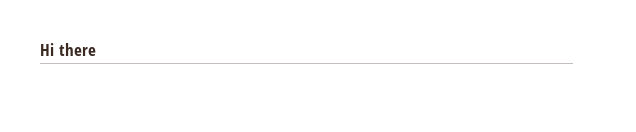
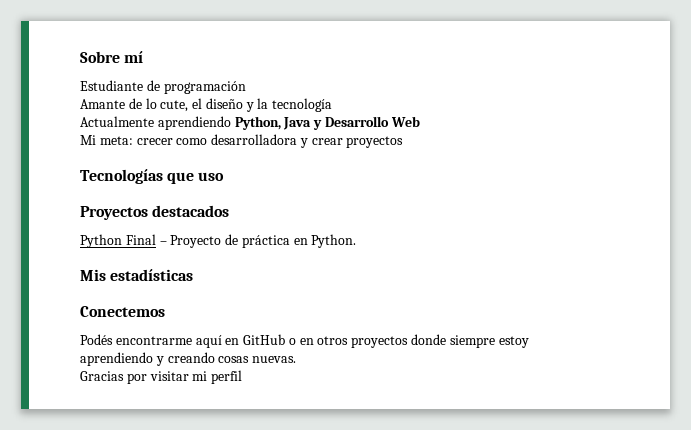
- Hi there
+ Sobre mí
+ Estudiante de programación
+ Amante de lo cute, el diseño y la tecnología
+ Actualmente aprendiendo Python, Java y Desarrollo Web
+ Mi meta: crecer como desarrolladora y crear proyectos
+ Tecnologías que uso
+ Proyectos destacados
+ Python Final – Proyecto de práctica en Python.
+ Mis estadísticas
+ Conectemos
+ Podés encontrarme aquí en GitHub o en otros proyectos donde siempre estoy aprendiendo y creando cosas nuevas.
+ Gracias por visitar mi perfil

